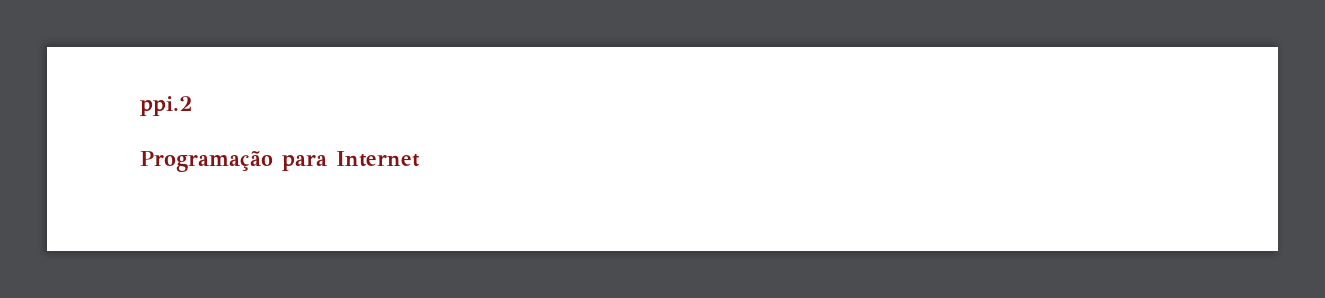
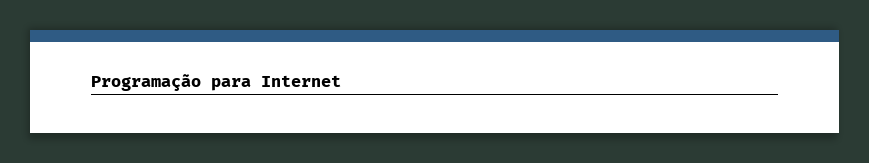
- ppi.2

